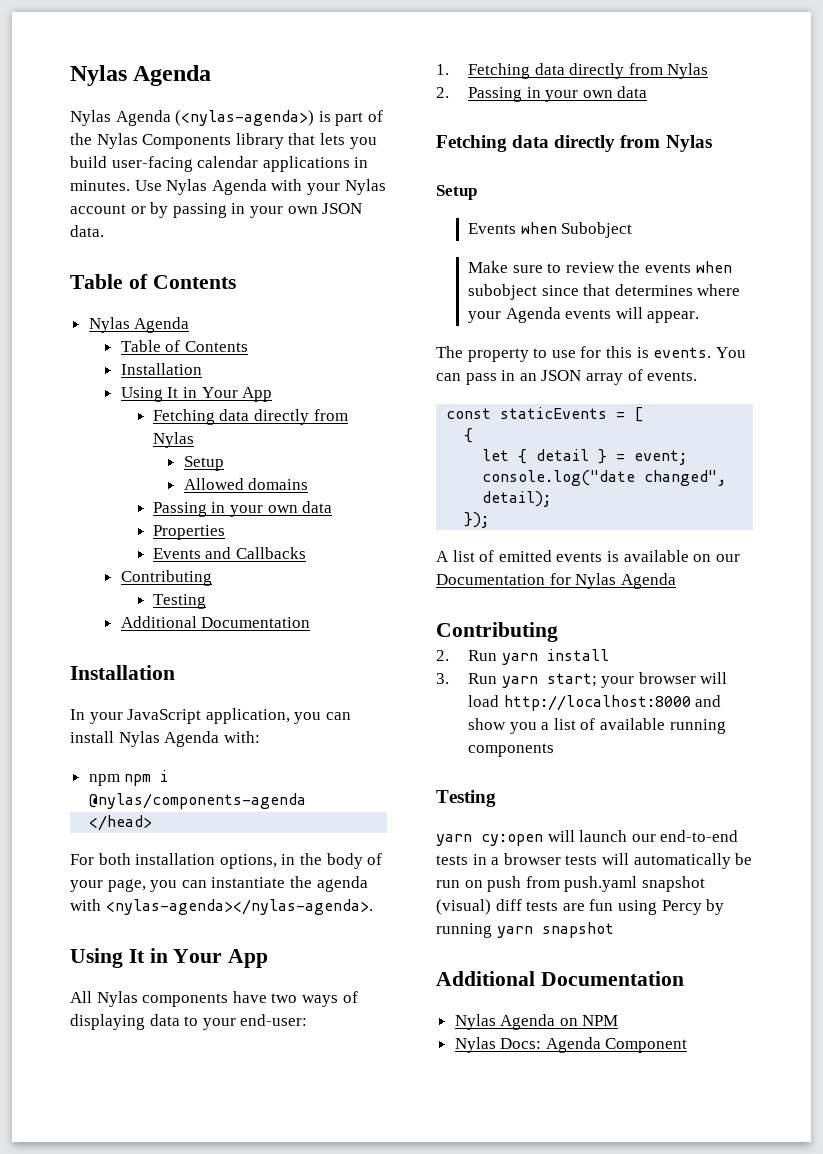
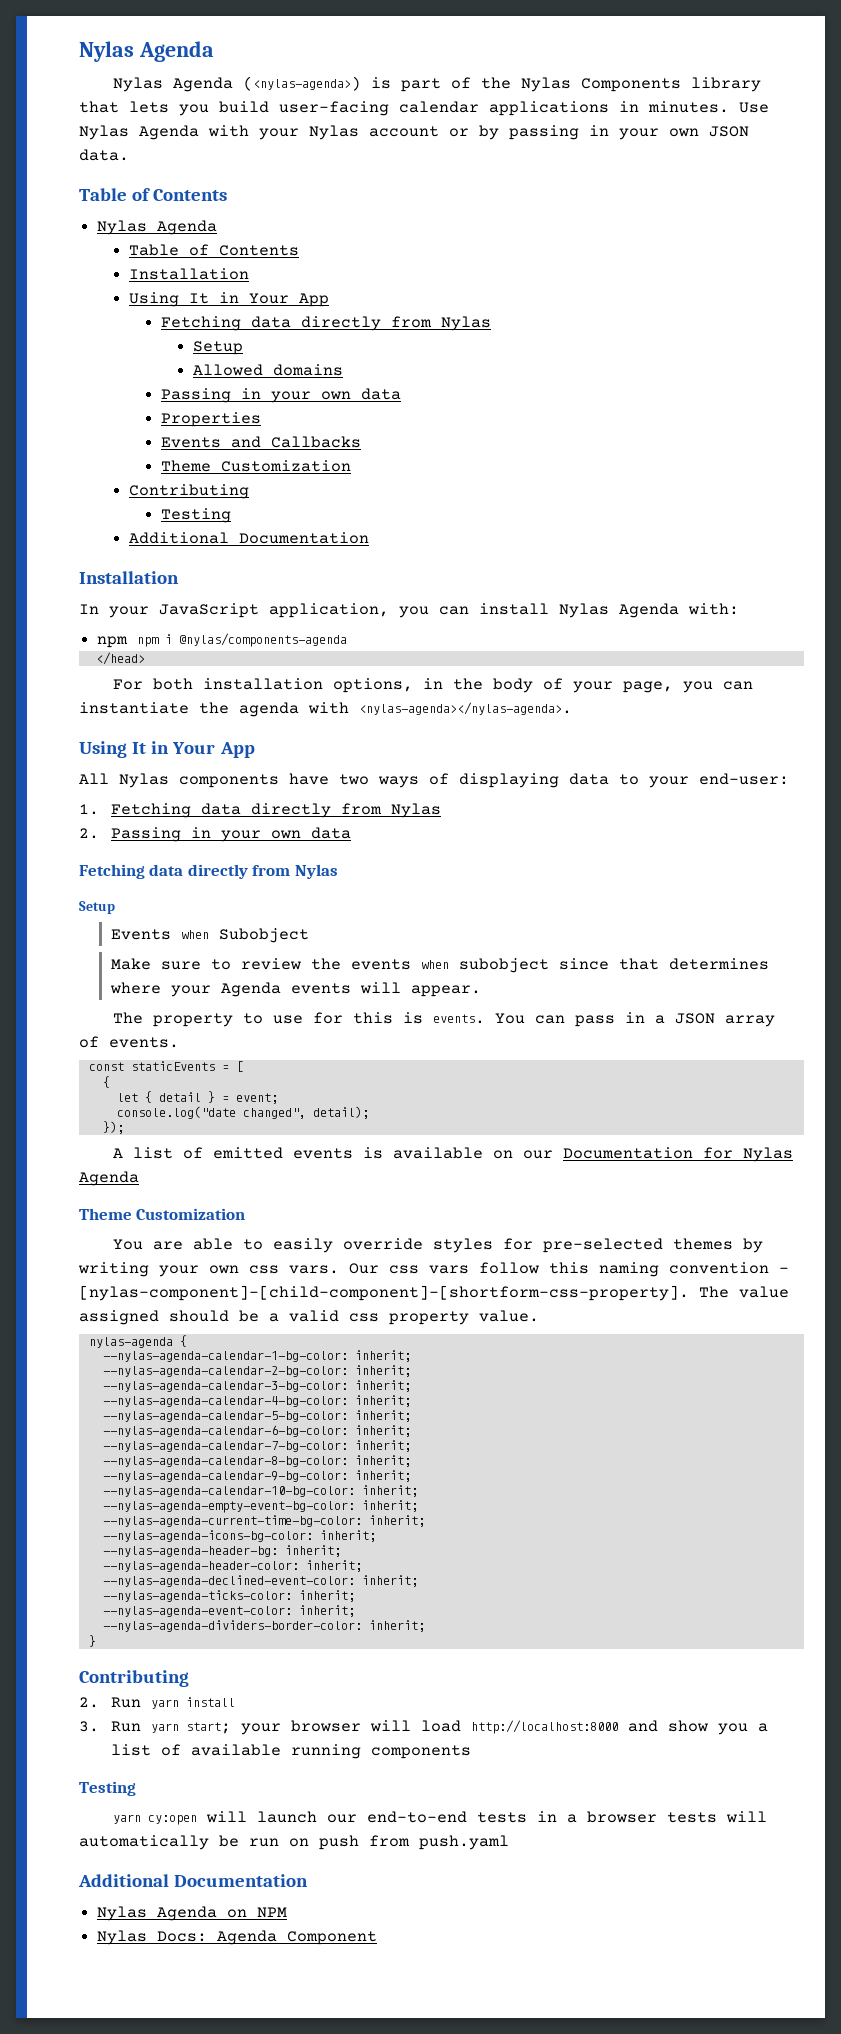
  Events and Callbacks
+ Theme Customization
- You can pass in an JSON array of events.
+ You can pass in a JSON array of events.
  A list of emitted events is available on our Documentation for Nylas Agenda
+ Theme Customization
+ You are able to easily override styles for pre-selected themes by writing your own css vars. Our css vars follow this naming convention - [nylas-component]-[child-component]-[shortform-css-property]. The value assigned should be a valid css property value.
+ nylas-agenda {
+ --nylas-agenda-calendar-1-bg-color: inherit;
+ --nylas-agenda-calendar-2-bg-color: inherit;
+ --nylas-agenda-calendar-3-bg-color: inherit;
+ --nylas-agenda-calendar-4-bg-color: inherit;
+ --nylas-agenda-calendar-5-bg-color: inherit;
+ --nylas-agenda-calendar-6-bg-color: inherit;
+ --nylas-agenda-calendar-7-bg-color: inherit;
+ --nylas-agenda-calendar-8-bg-color: inherit;
+ --nylas-agenda-calendar-9-bg-color: inherit;
+ --nylas-agenda-calendar-10-bg-color: inherit;
+ --nylas-agenda-empty-event-bg-color: inherit;
+ --nylas-agenda-current-time-bg-color: inherit;
+ --nylas-agenda-icons-bg-color: inherit;
+ --nylas-agenda-header-bg: inherit;
+ --nylas-agenda-header-color: inherit;
+ --nylas-agenda-declined-event-color: inherit;
+ --nylas-agenda-ticks-color: inherit;
+ --nylas-agenda-event-color: inherit;
+ --nylas-agenda-dividers-border-color: inherit;
+ }
- yarn cy:open will launch our end-to-end tests in a browser tests will automatically be run on push from push.yaml snapshot (visual) diff tests are fun using Percy by running yarn snapshot
+ yarn cy:open will launch our end-to-end tests in a browser tests will automatically be run on push from push.yaml

